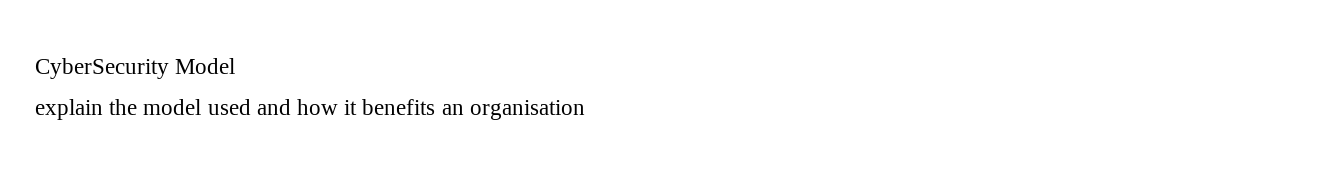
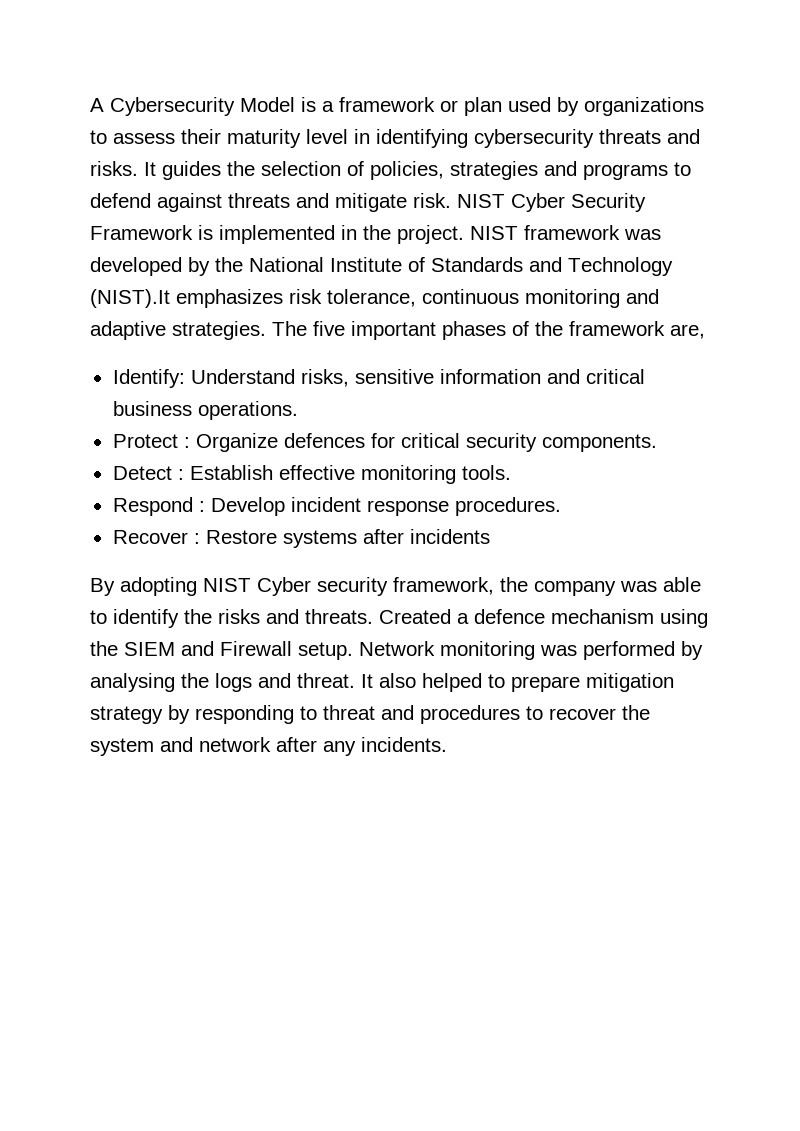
- CyberSecurity Model
- explain the model used and how it benefits an organisation
+ A Cybersecurity Model is a framework or plan used by organizations to assess their maturity level in identifying cybersecurity threats and risks. It guides the selection of policies, strategies and programs to defend against threats and mitigate risk. NIST Cyber Security Framework is implemented in the project. NIST framework was developed by the National Institute of Standards and Technology (NIST).It emphasizes risk tolerance, continuous monitoring and adaptive strategies. The five important phases of the framework are,
+ Identify: Understand risks, sensitive information and critical business operations.
+ Protect : Organize defences for critical security components.
+ Detect : Establish effective monitoring tools.
+ Respond : Develop incident response procedures.
+ Recover : Restore systems after incidents
+ By adopting NIST Cyber security framework, the company was able to identify the risks and threats. Created a defence mechanism using the SIEM and Firewall setup. Network monitoring was performed by analysing the logs and threat. It also helped to prepare mitigation strategy by responding to threat and procedures to recover the system and network after any incidents.

